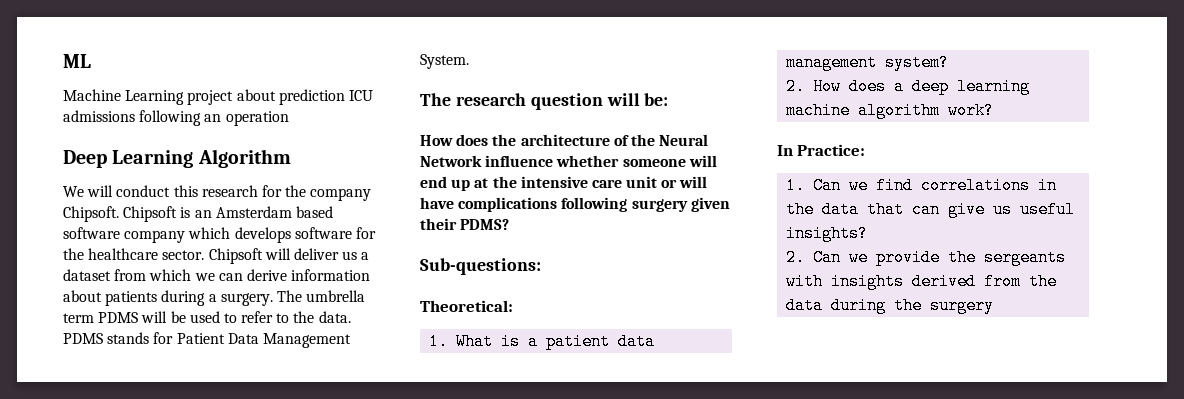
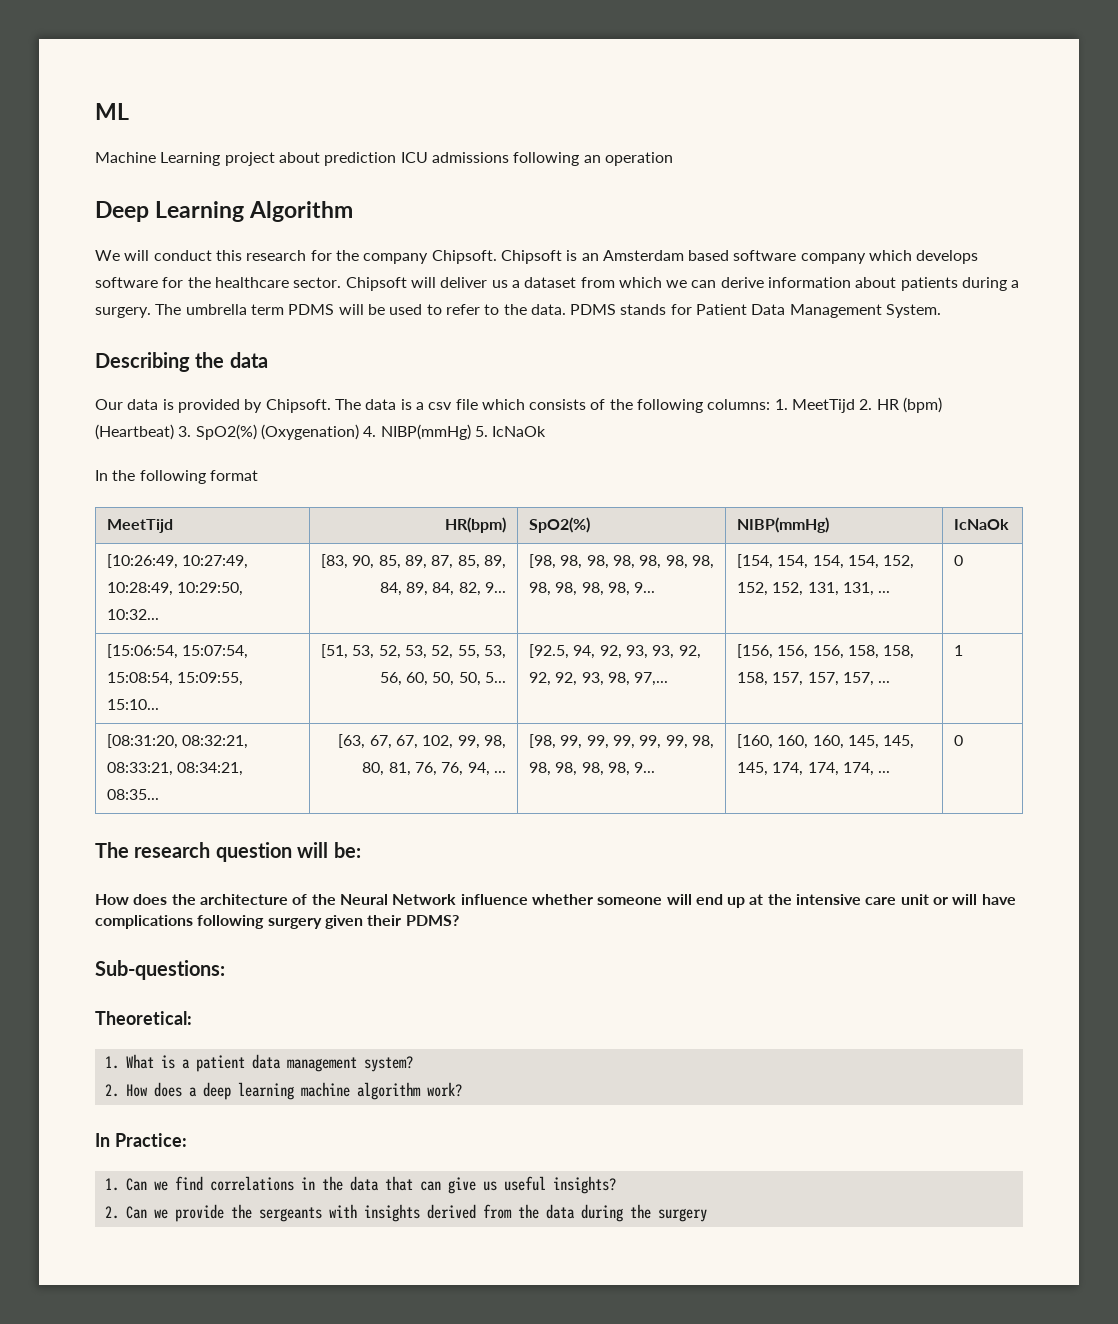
+ Describing the data
+ Our data is provided by Chipsoft. The data is a csv file which consists of the following columns: 1. MeetTijd 2. HR (bpm) (Heartbeat) 3. SpO2(%) (Oxygenation) 4. NIBP(mmHg) 5. IcNaOk
+ In the following format
+ MeetTijd | HR(bpm) | SpO2(%) | NIBP(mmHg) | IcNaOk
+ [10:26:49, 10:27:49, 10:28:49, 10:29:50, 10:32... | [83, 90, 85, 89, 87, 85, 89, 84, 89, 84, 82, 9... | [98, 98, 98, 98, 98, 98, 98, 98, 98, 98, 98, 9... | [154, 154, 154, 154, 152, 152, 152, 131, 131, ... | 0
+ [15:06:54, 15:07:54, 15:08:54, 15:09:55, 15:10... | [51, 53, 52, 53, 52, 55, 53, 56, 60, 50, 50, 5... | [92.5, 94, 92, 93, 93, 92, 92, 92, 93, 98, 97,... | [156, 156, 156, 158, 158, 158, 157, 157, 157, ... | 1
+ [08:31:20, 08:32:21, 08:33:21, 08:34:21, 08:35... | [63, 67, 67, 102, 99, 98, 80, 81, 76, 76, 94, ... | [98, 99, 99, 99, 99, 99, 98, 98, 98, 98, 98, 9... | [160, 160, 160, 145, 145, 145, 174, 174, 174, ... | 0

